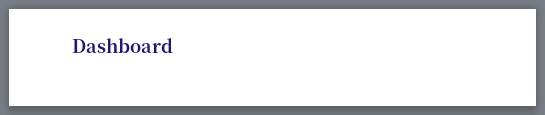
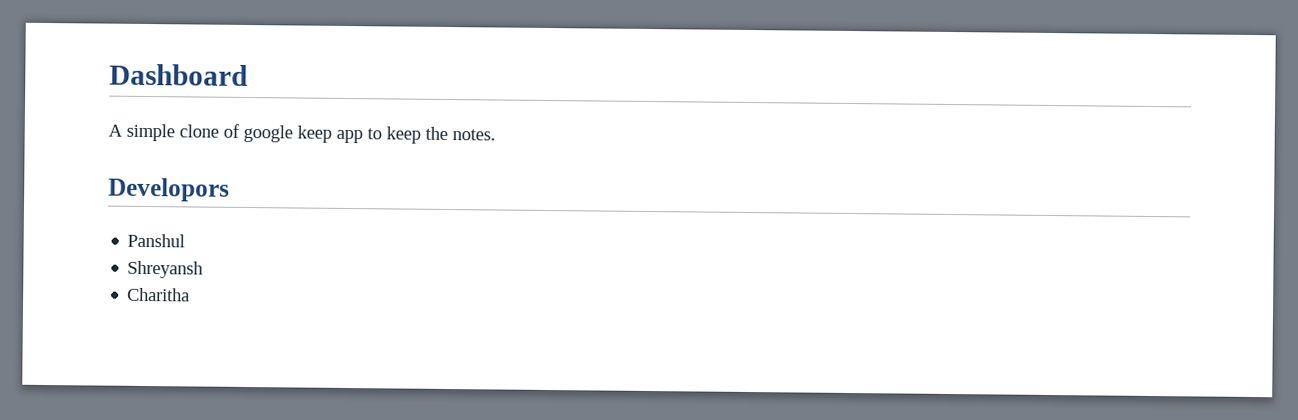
+ A simple clone of google keep app to keep the notes.
+ Developors
+ Panshul
+ Shreyansh
+ Charitha

